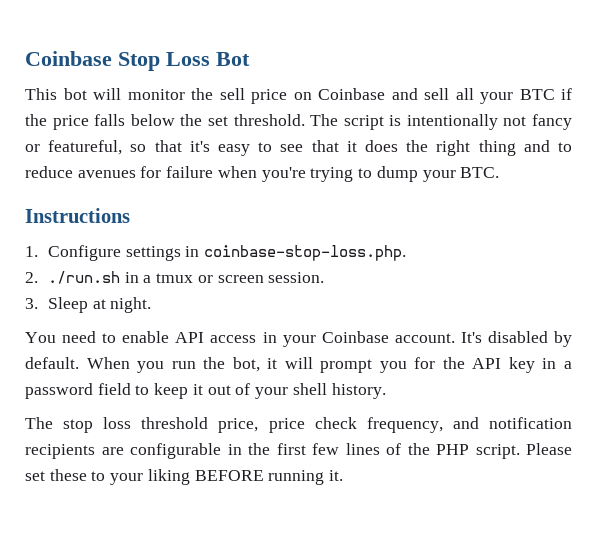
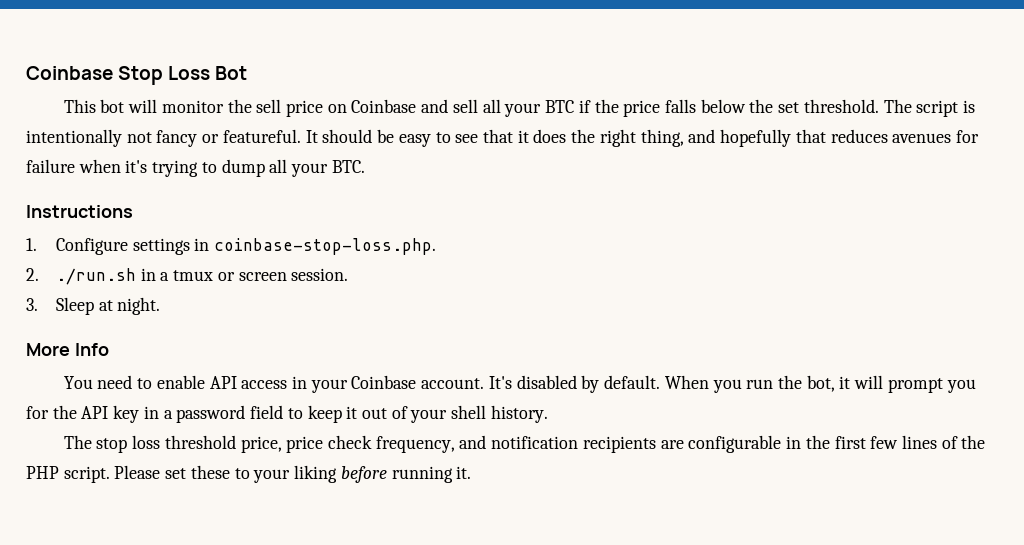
- The script is intentionally not fancy or featureful, so that it's easy to see that it does the right thing and to reduce avenues for failure when you're trying to dump your BTC.
+ The script is intentionally not fancy or featureful. It should be easy to see that it does the right thing, and hopefully that reduces avenues for failure when it's trying to dump all your BTC.
+ More Info
- Please set these to your liking BEFORE running it.
+ Please set these to your liking before running it.

